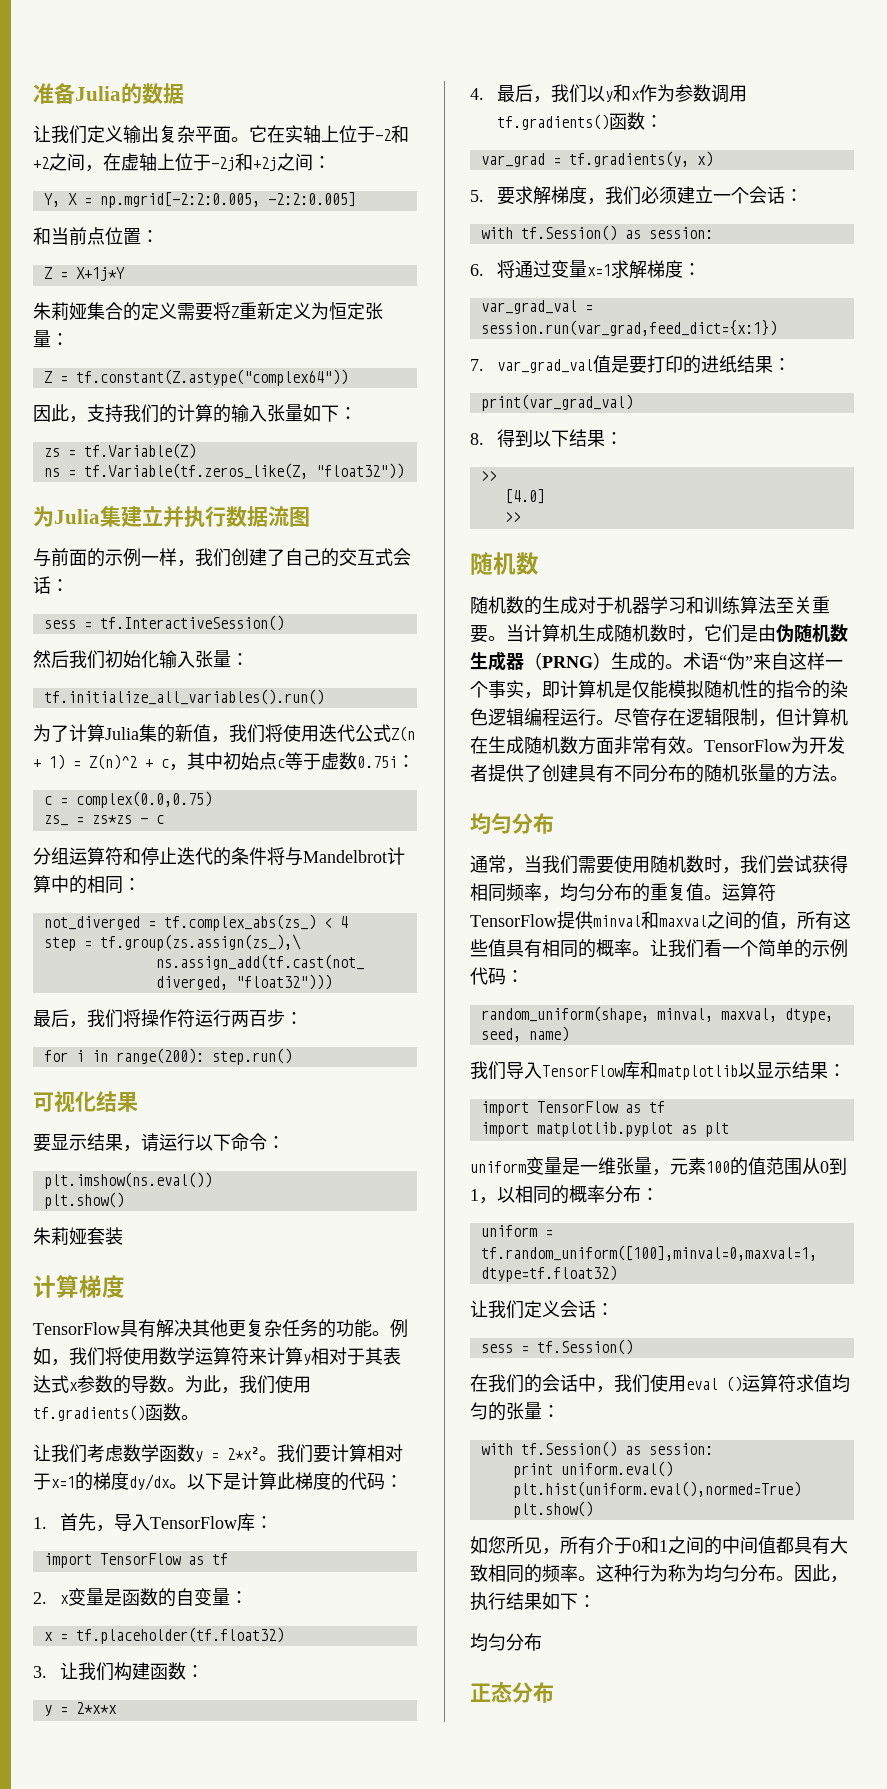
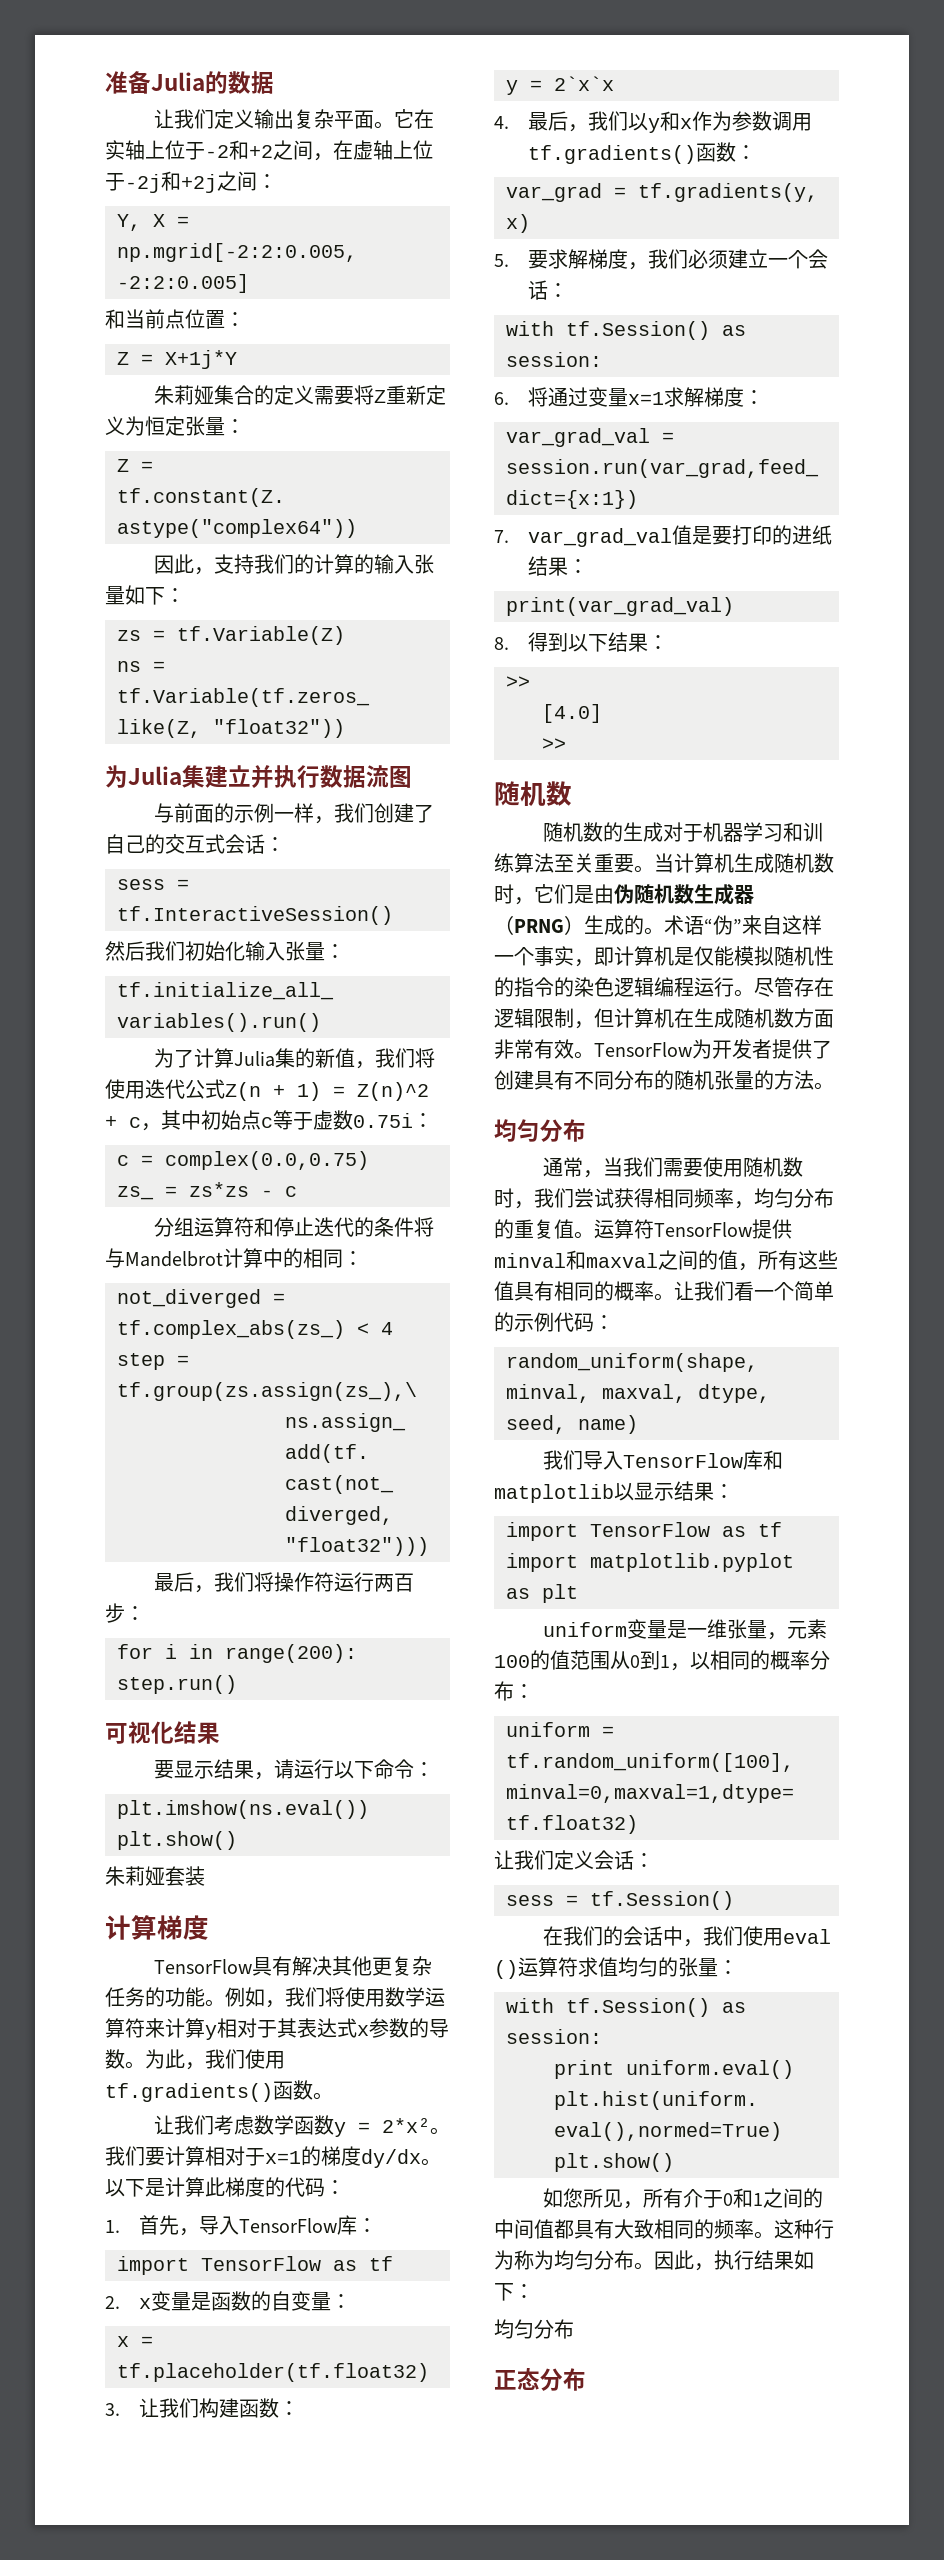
- y = 2*x*x
+ y = 2`x`x

